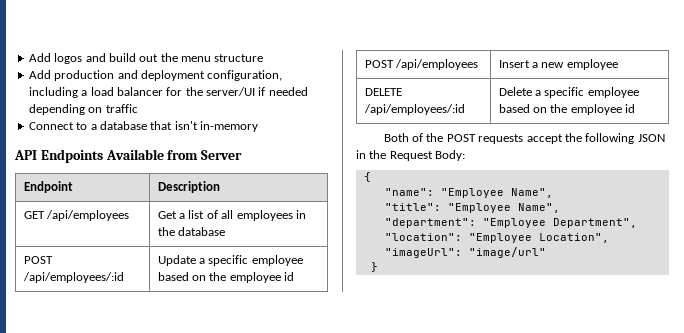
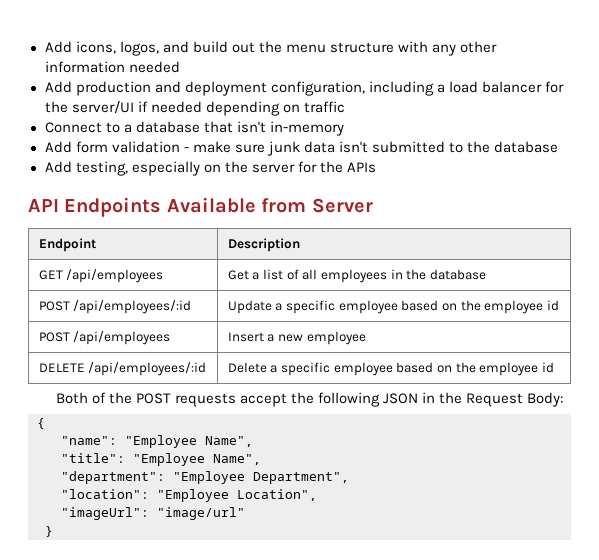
- Add logos and build out the menu structure
+ Add icons, logos, and build out the menu structure with any other information needed
+ Add form validation - make sure junk data isn't submitted to the database
+ Add testing, especially on the server for the APIs

